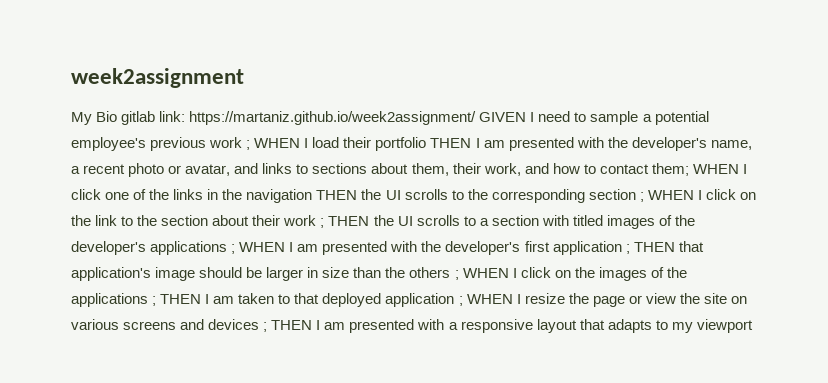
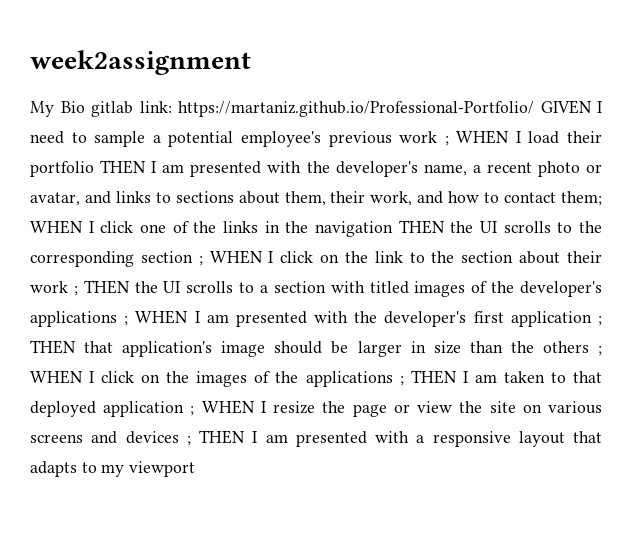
- https://martaniz.github.io/week2assignment/ GIVEN I need to sample a potential employee's previous work ;
+ https://martaniz.github.io/Professional-Portfolio/ GIVEN I need to sample a potential employee's previous work ;

